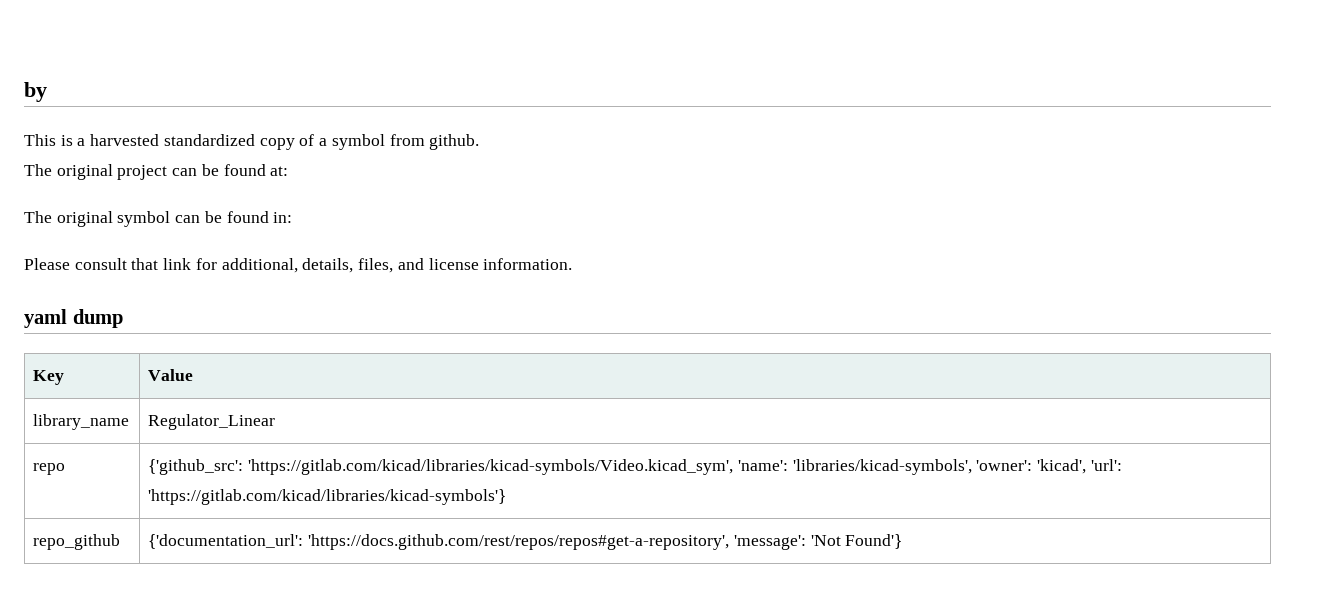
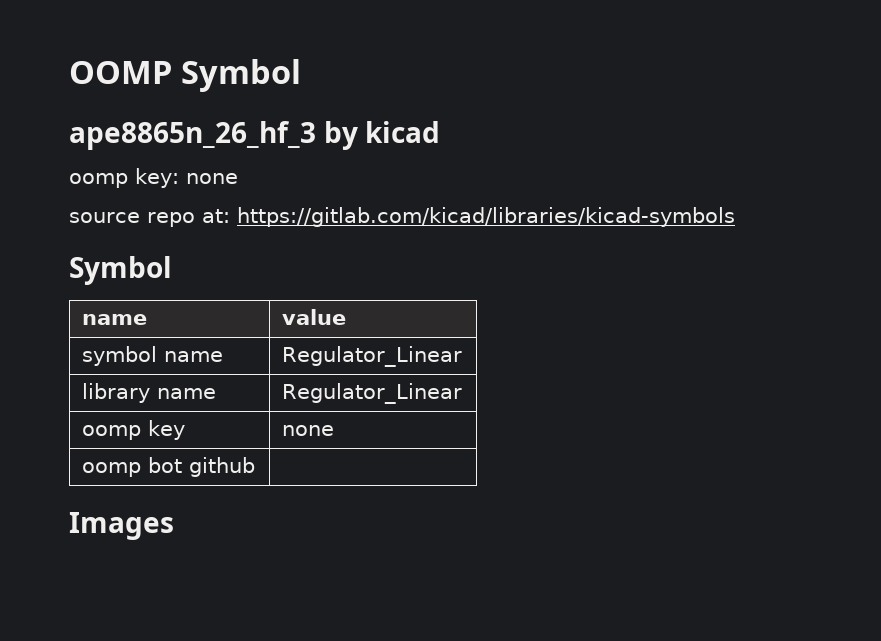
- by
- This is a harvested standardized copy of a symbol from github.
- The original project can be found at:
- The original symbol can be found in:
- Please consult that link for additional, details, files, and license information.
- yaml dump
- Key | Value
- library_name | Regulator_Linear
- repo | {'github_src': 'https://gitlab.com/kicad/libraries/kicad-symbols/Video.kicad_sym', 'name': 'libraries/kicad-symbols', 'owner': 'kicad', 'url': 'https://gitlab.com/kicad/libraries/kicad-symbols'}
- repo_github | {'documentation_url': 'https://docs.github.com/rest/repos/repos#get-a-repository', 'message': 'Not Found'}
+ OOMP Symbol
+ ape8865n_26_hf_3 by kicad
+ oomp key: none
+ source repo at: https://gitlab.com/kicad/libraries/kicad-symbols
+ Symbol
+ name | value
+ symbol name | Regulator_Linear
+ library name | Regulator_Linear
+ oomp key | none
+ oomp bot github |
+ Images

